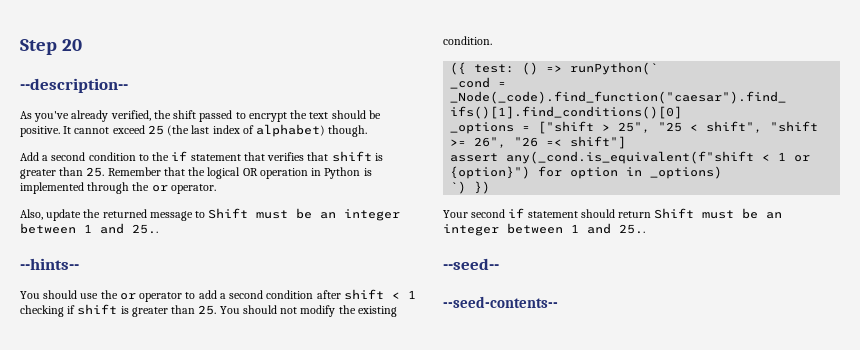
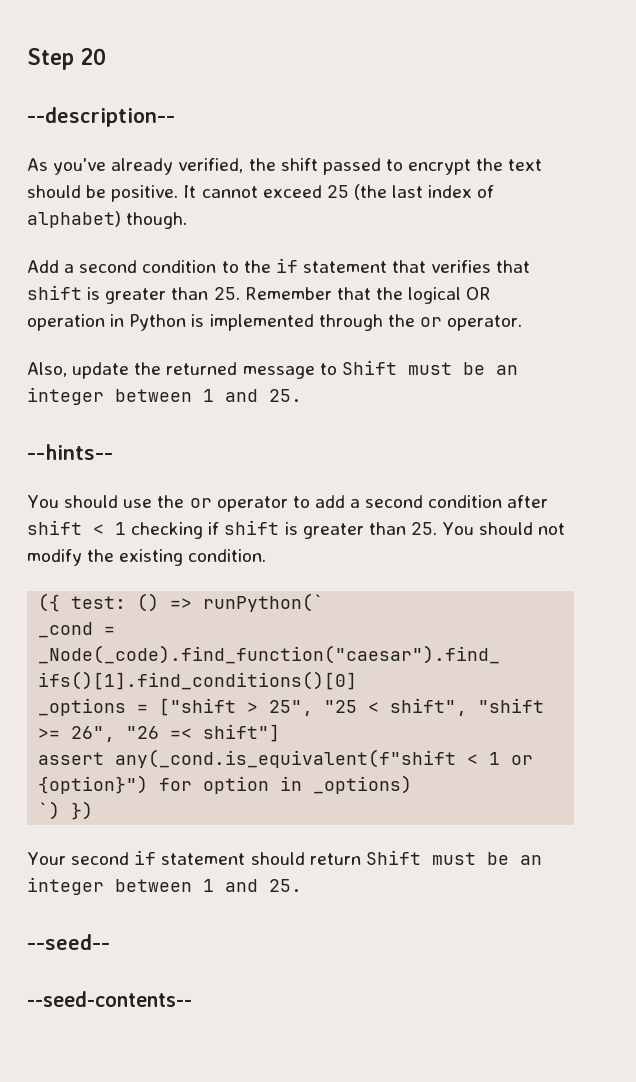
- Also, update the returned message to Shift must be an integer between 1 and 25..
+ Also, update the returned message to Shift must be an integer between 1 and 25.
- Your second if statement should return Shift must be an integer between 1 and 25..
+ Your second if statement should return Shift must be an integer between 1 and 25.

